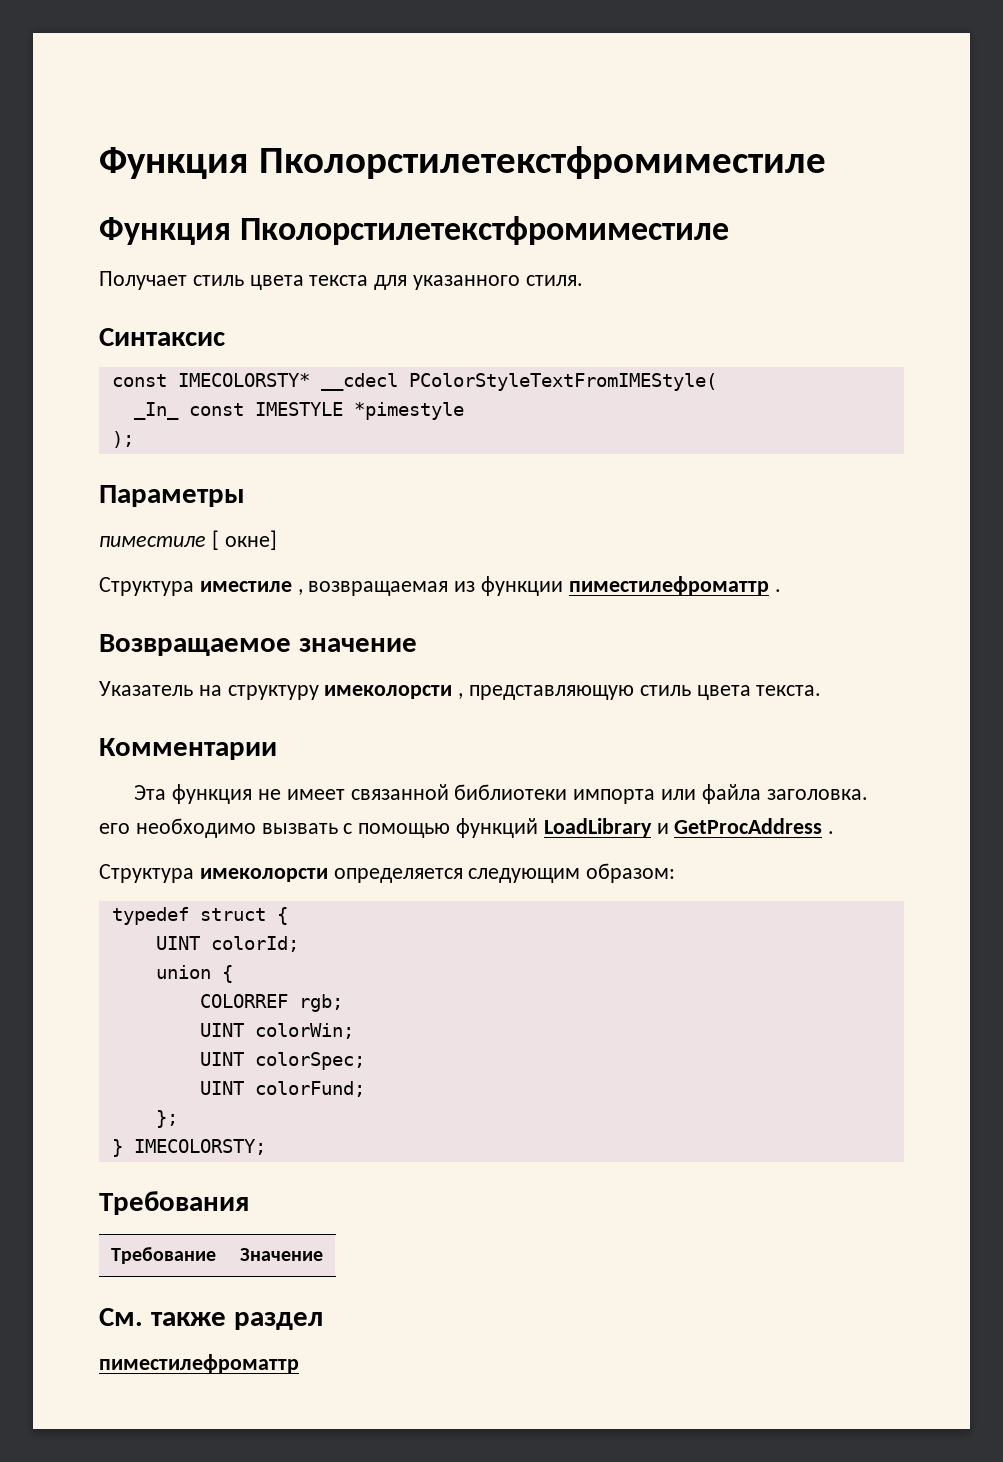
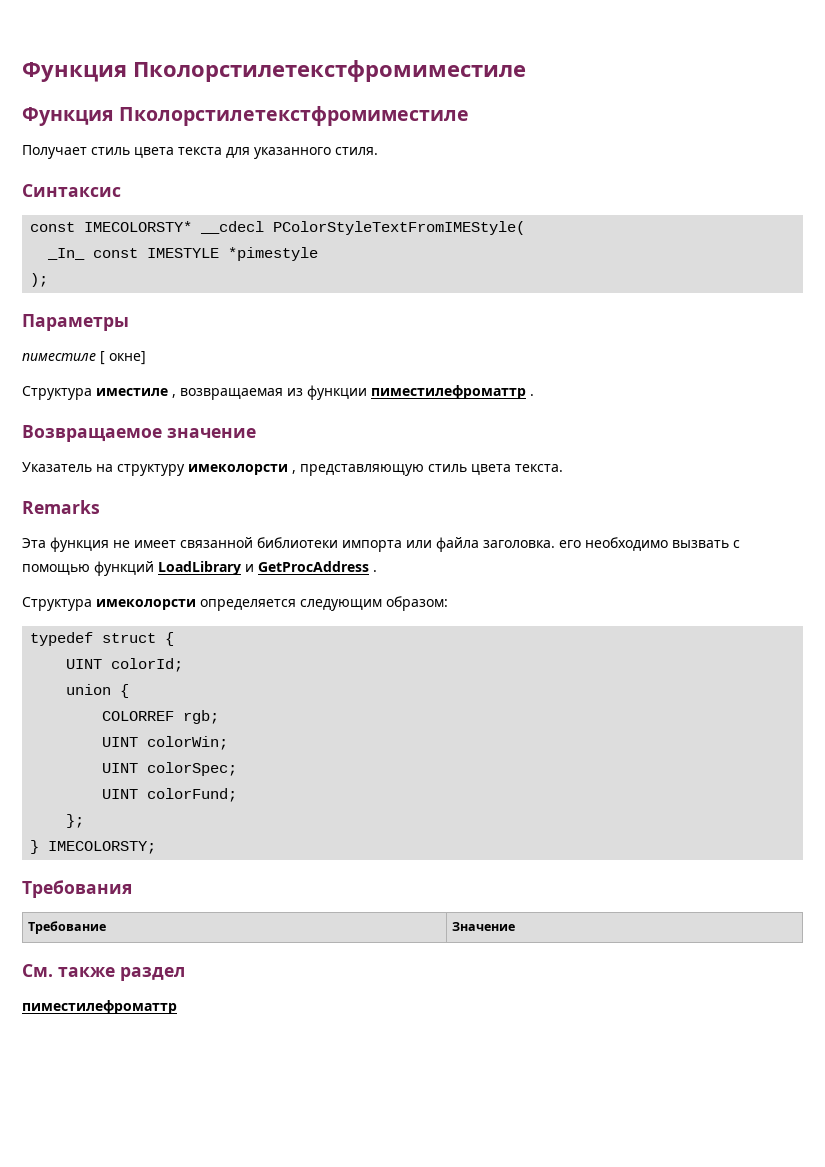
- Комментарии
+ Remarks

